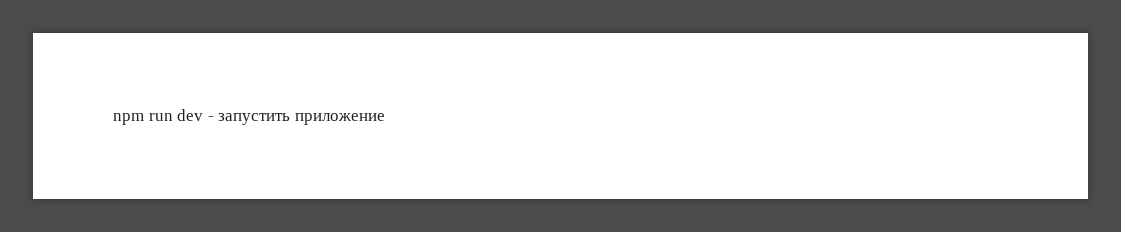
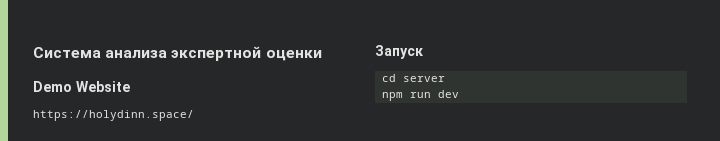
- npm run dev - запустить приложение
+ Система анализа экспертной оценки
+ Demo Website
+ https://holydinn.space/
+ Запуск
+ cd server
+ npm run dev

